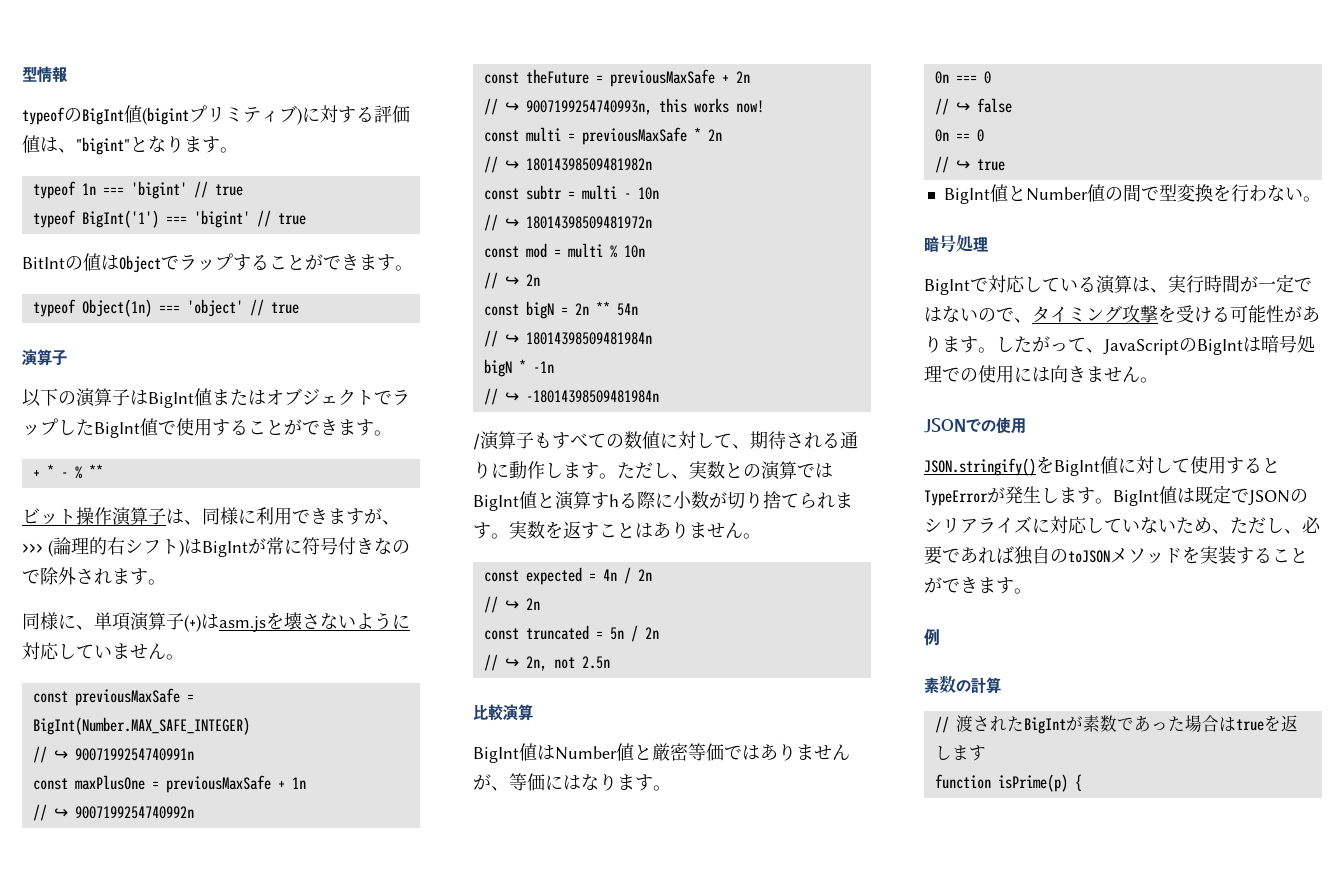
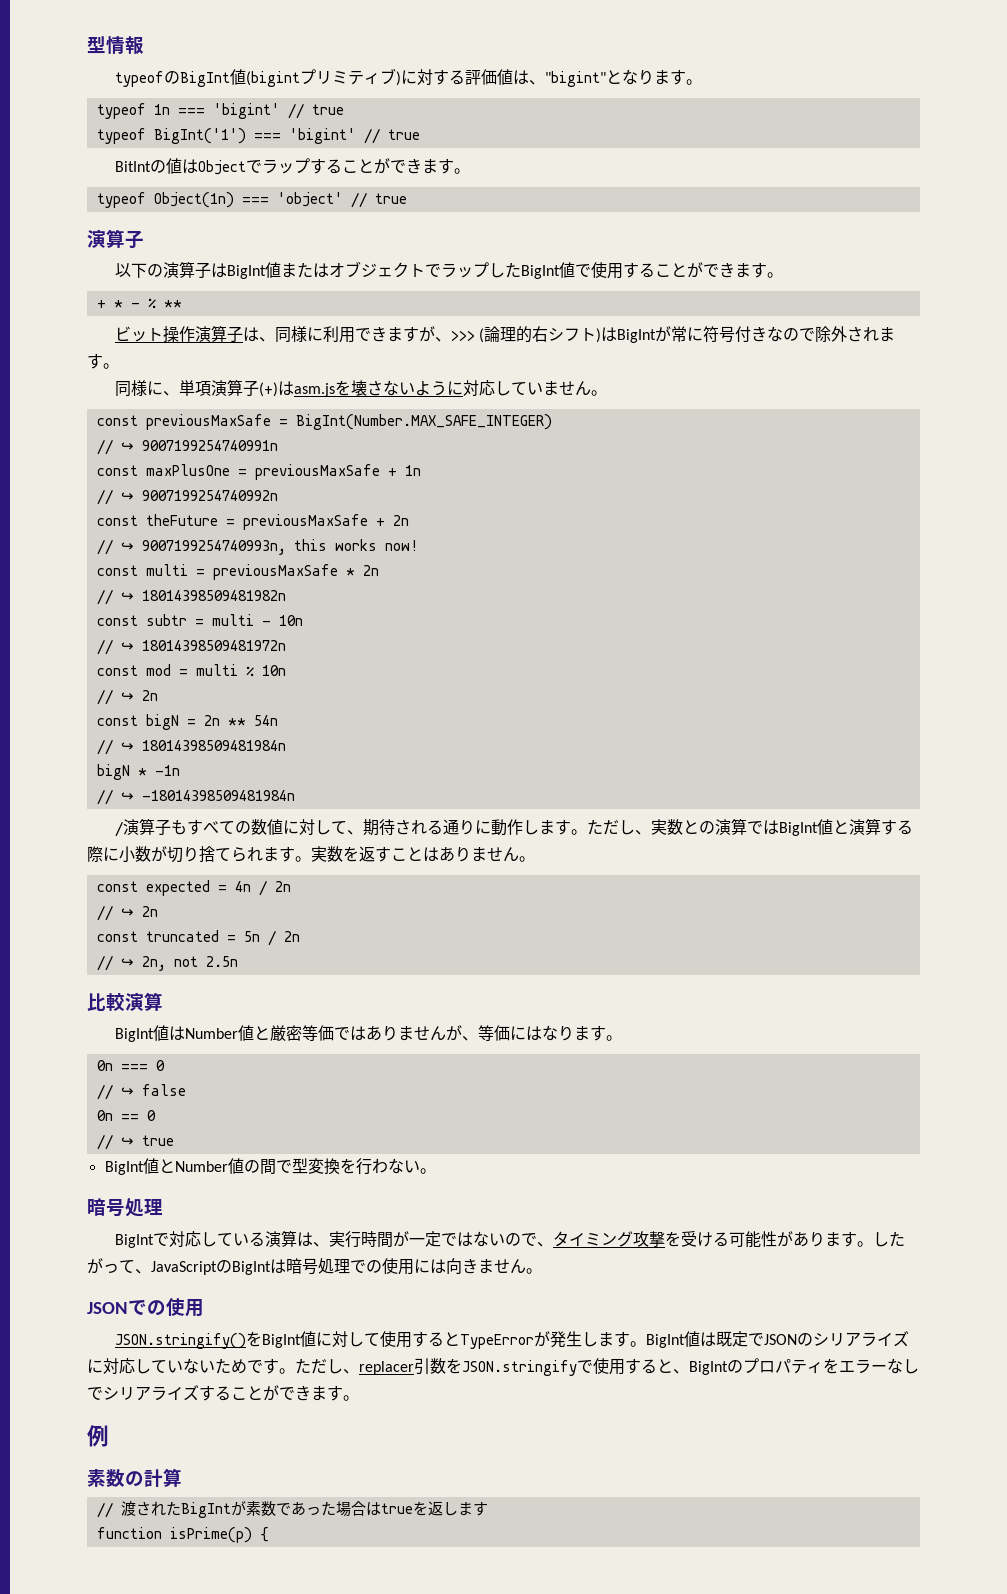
- ただし、実数との演算ではBigInt値と演算すhる際に小数が切り捨てられます。
+ ただし、実数との演算ではBigInt値と演算する際に小数が切り捨てられます。
- BigInt値は既定でJSONのシリアライズに対応していないため、ただし、必要であれば独自のtoJSONメソッドを実装することができます。
+ BigInt値は既定でJSONのシリアライズに対応していないためです。ただし、replacer引数をJSON.stringifyで使用すると、BigIntのプロパティをエラーなしでシリアライズすることができます。

